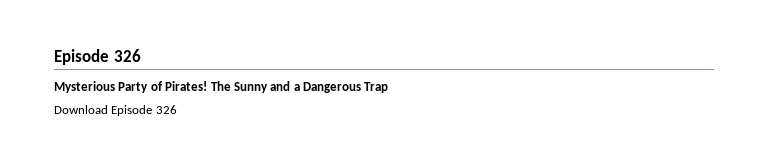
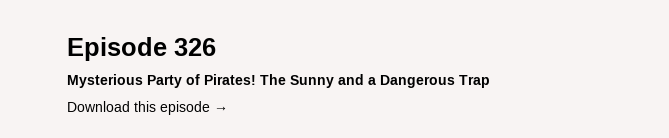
- Download Episode 326
+ Download this episode →

